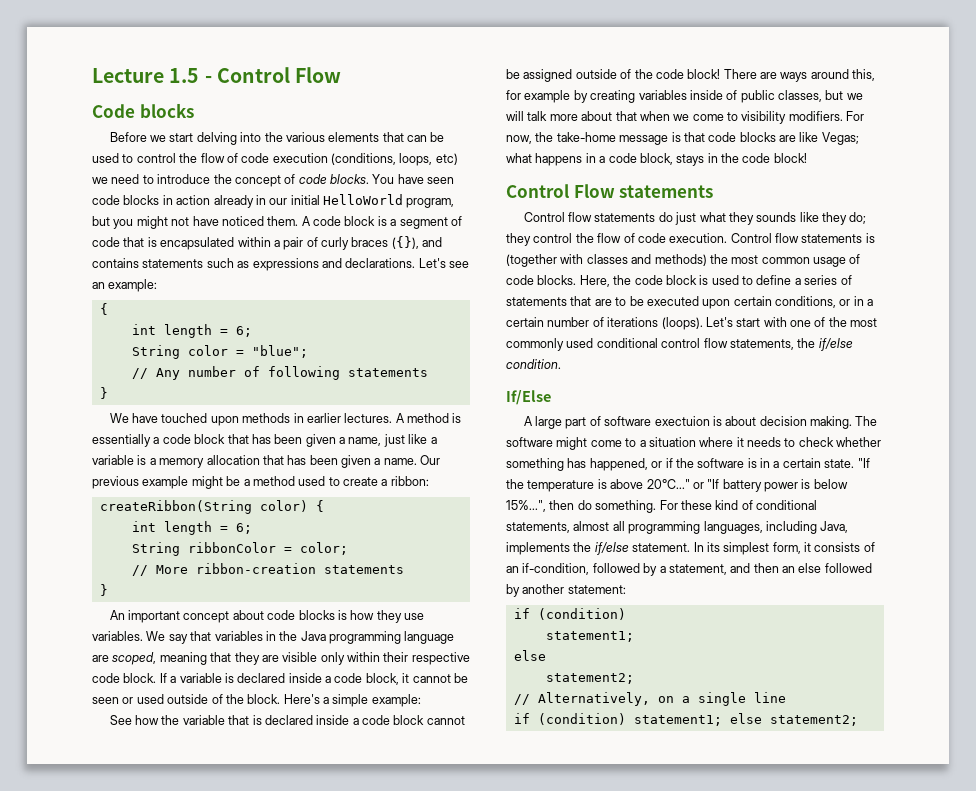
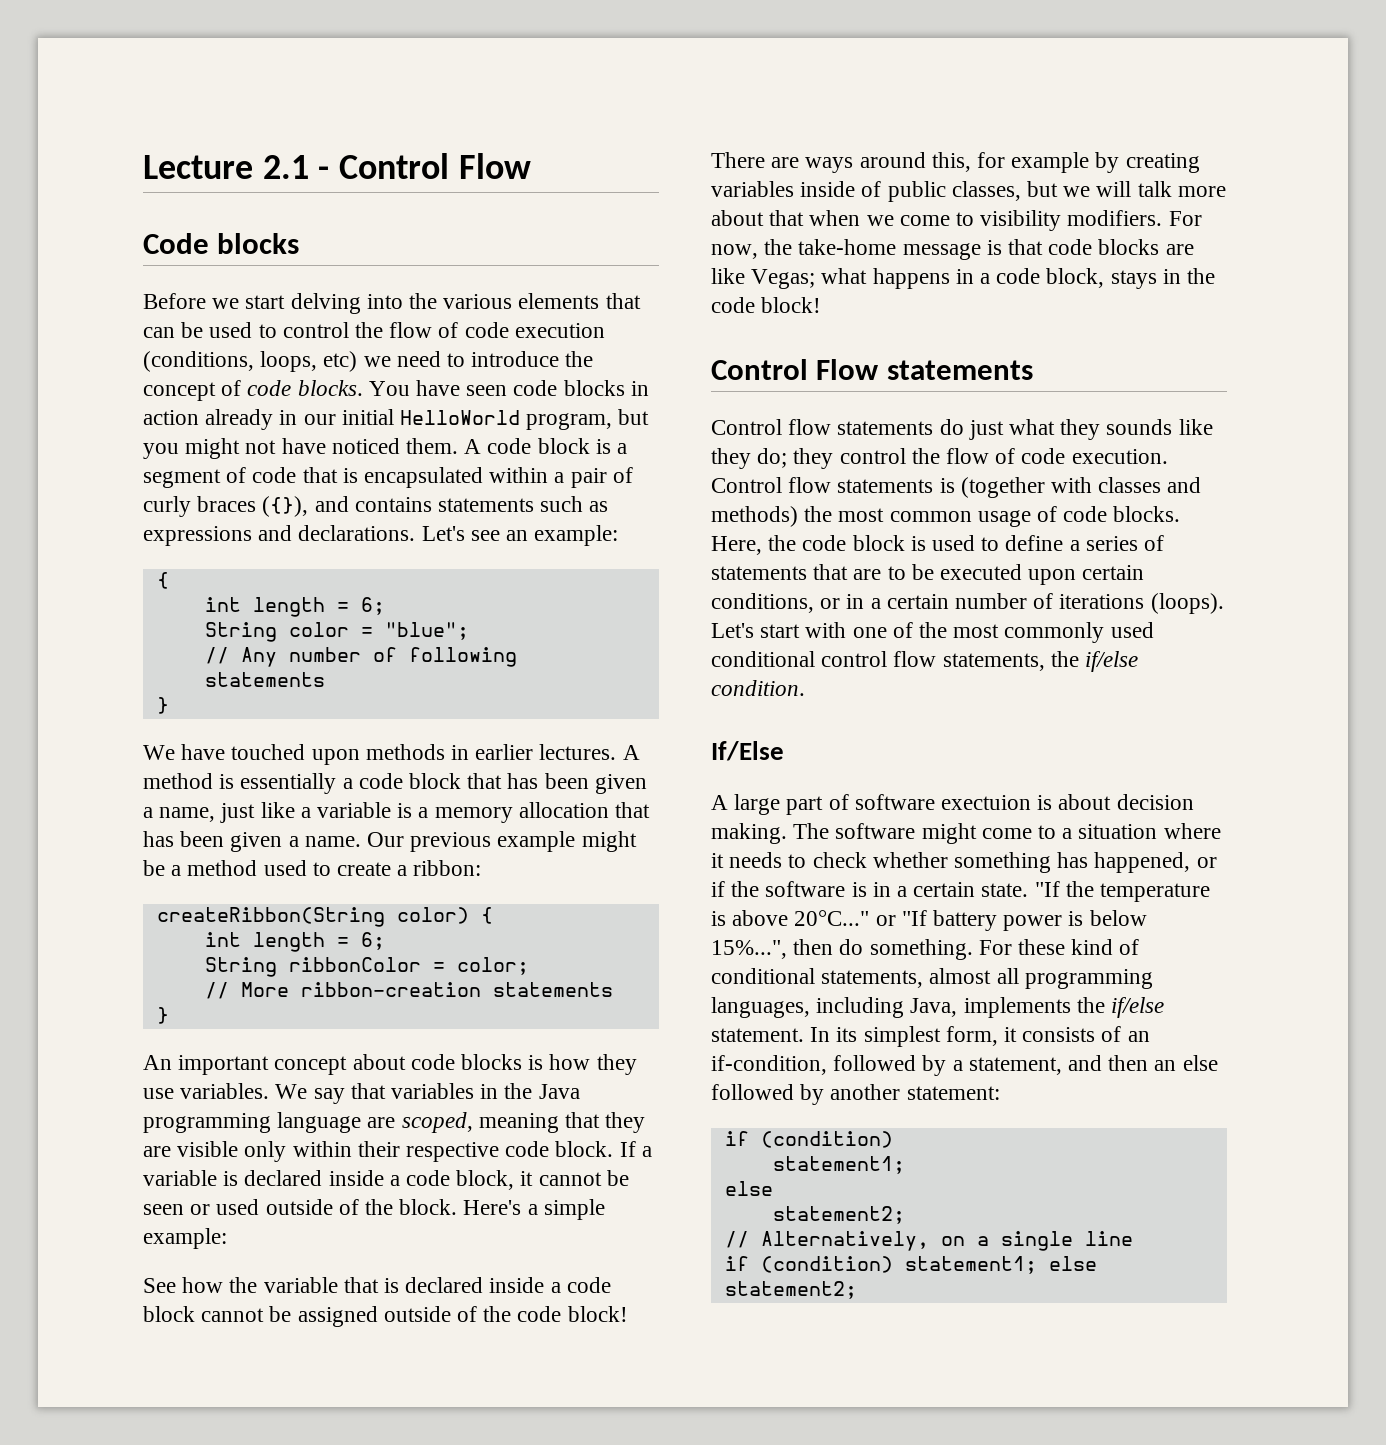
- Lecture 1.5 - Control Flow
+ Lecture 2.1 - Control Flow

